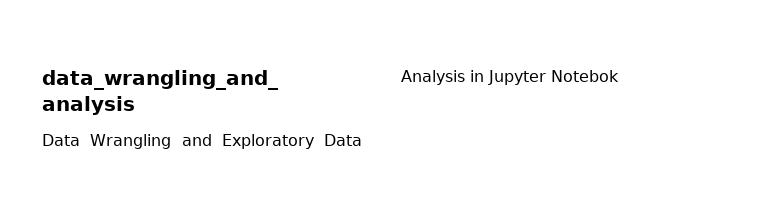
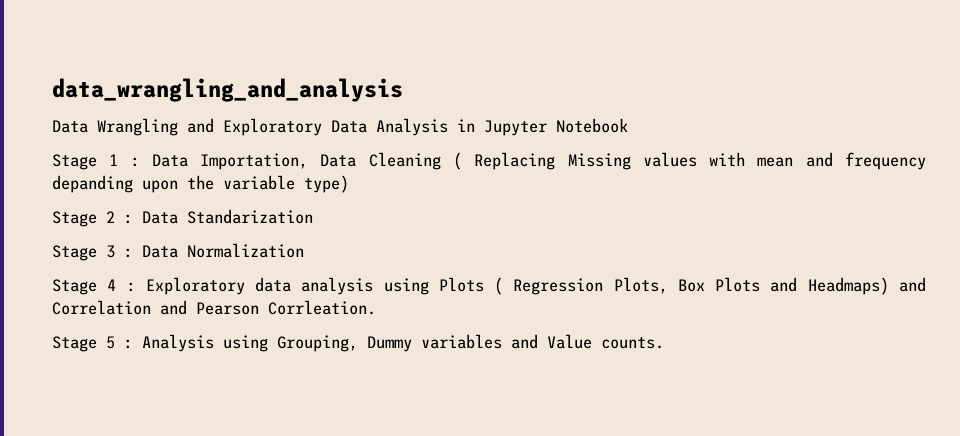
- Data Wrangling and Exploratory Data Analysis in Jupyter Notebok
+ Data Wrangling and Exploratory Data Analysis in Jupyter Notebook
+ Stage 1 : Data Importation, Data Cleaning ( Replacing Missing values with mean and frequency depanding upon the variable type)
+ Stage 2 : Data Standarization
+ Stage 3 : Data Normalization
+ Stage 4 : Exploratory data analysis using Plots ( Regression Plots, Box Plots and Headmaps) and Correlation and Pearson Corrleation.
+ Stage 5 : Analysis using Grouping, Dummy variables and Value counts.

